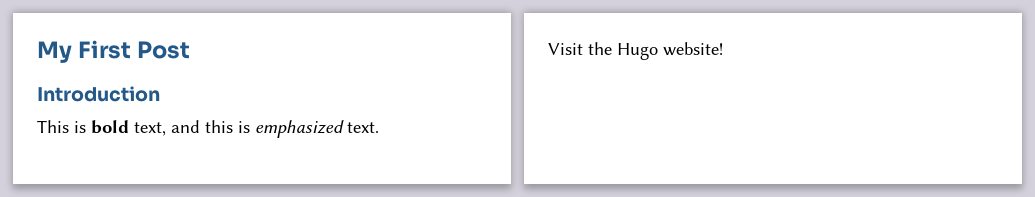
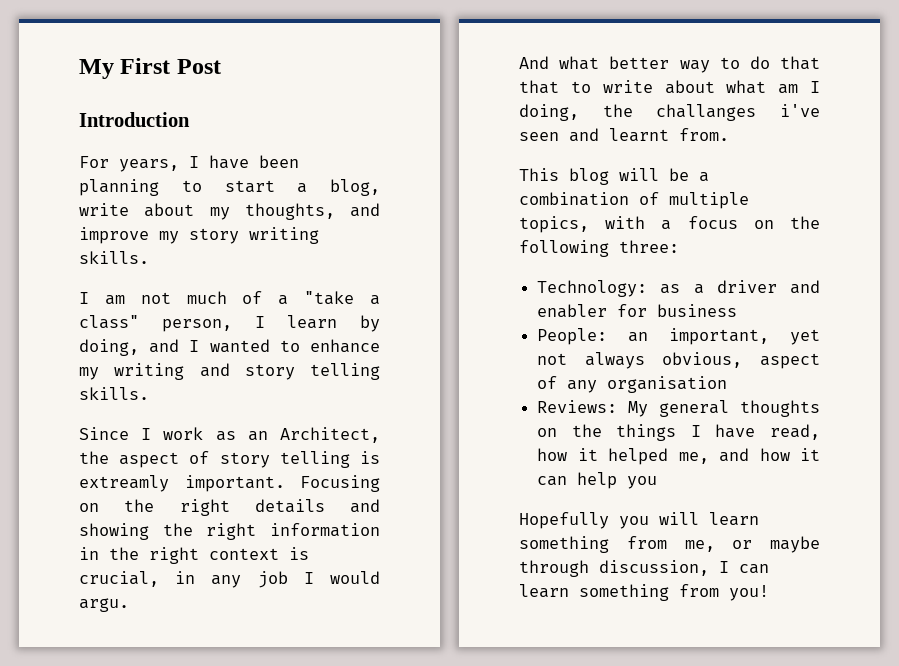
- This is bold text, and this is emphasized text.
- Visit the Hugo website!
+ For years, I have been planning to start a blog, write about my thoughts, and improve my story writing skills.
+ I am not much of a "take a class" person, I learn by doing, and I wanted to enhance my writing and story telling skills.
+ Since I work as an Architect, the aspect of story telling is extreamly important. Focusing on the right details and showing the right information in the right context is crucial, in any job I would argu.
+ And what better way to do that that to write about what am I doing, the challanges i've seen and learnt from.
+ This blog will be a combination of multiple topics, with a focus on the following three:
+ Technology: as a driver and enabler for business
+ People: an important, yet not always obvious, aspect of any organisation
+ Reviews: My general thoughts on the things I have read, how it helped me, and how it can help you
+ Hopefully you will learn something from me, or maybe through discussion, I can learn something from you!

